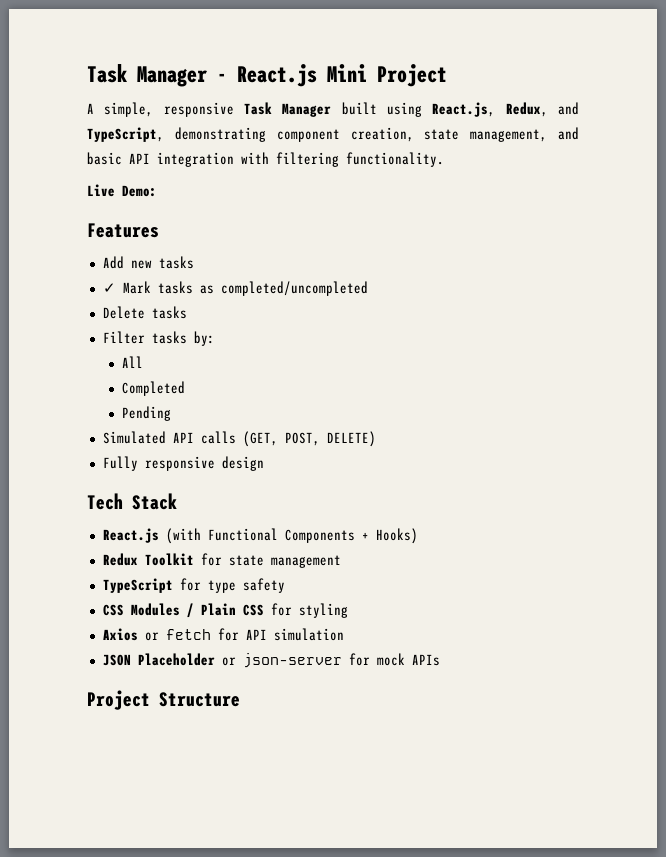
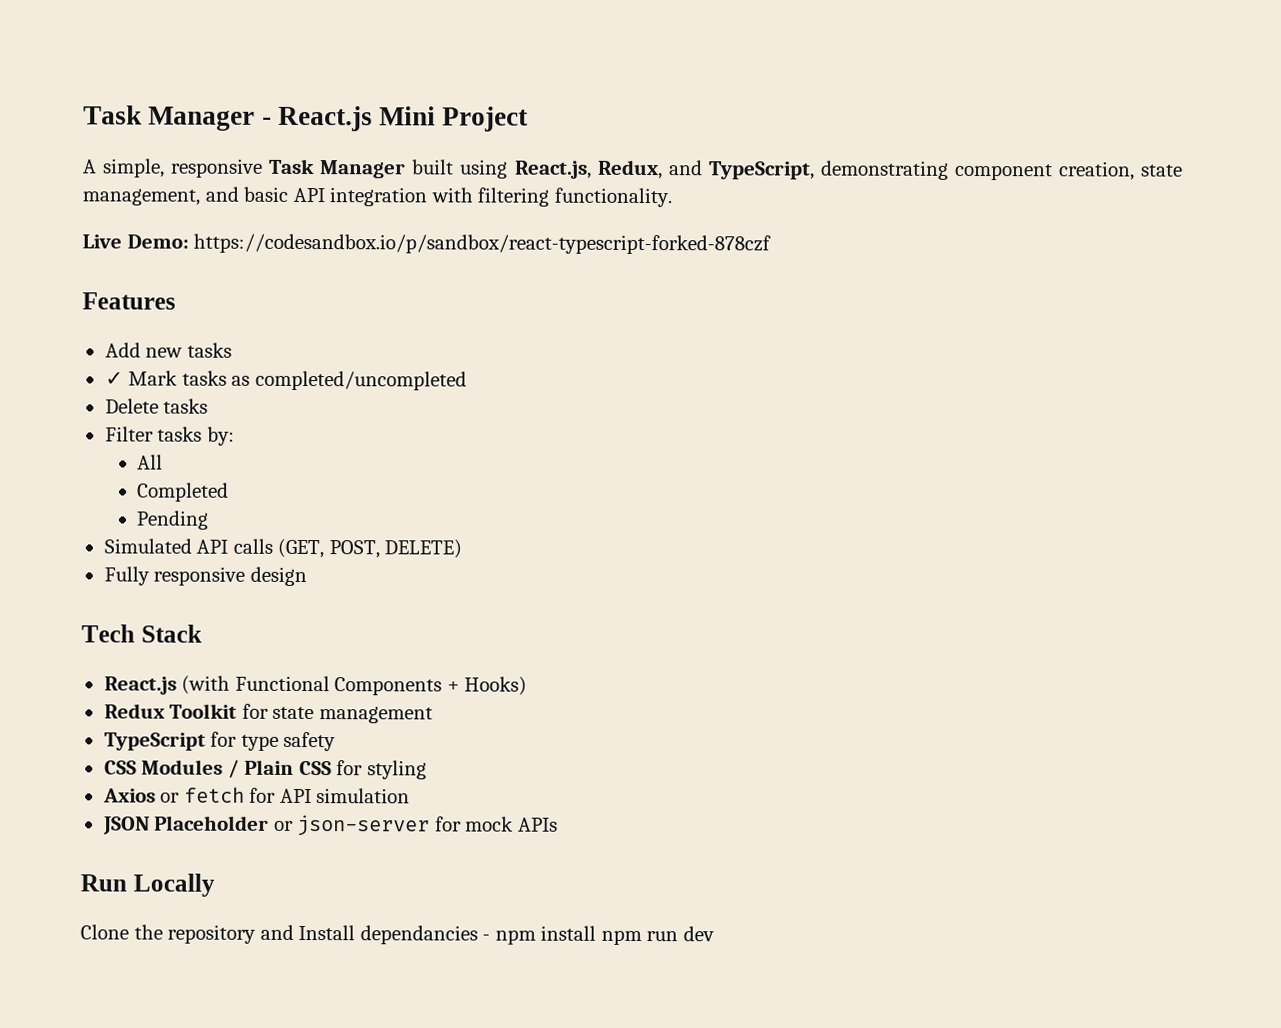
- Live Demo:
+ Live Demo: https://codesandbox.io/p/sandbox/react-typescript-forked-878czf
- Project Structure
+ Run Locally
+ Clone the repository and Install dependancies - npm install npm run dev

